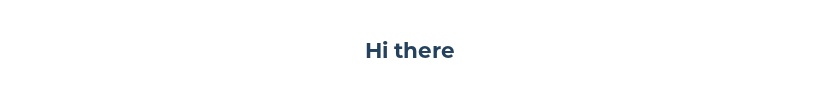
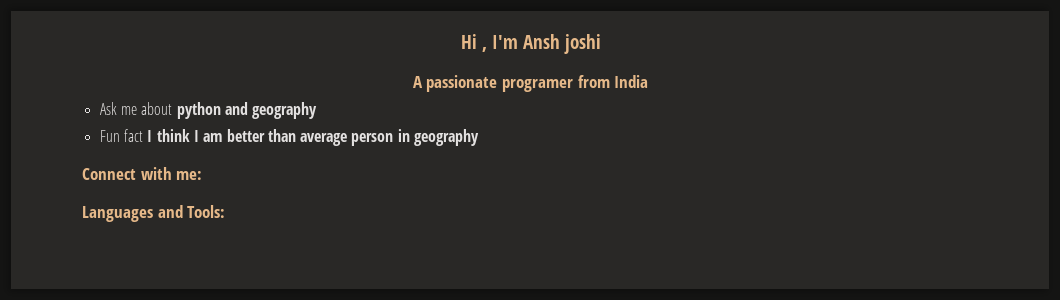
- Hi there
+ Hi , I'm Ansh joshi
+ A passionate programer from India
+ Ask me about python and geography
+ Fun fact I think I am better than average person in geography
+ Connect with me:
+ Languages and Tools:

